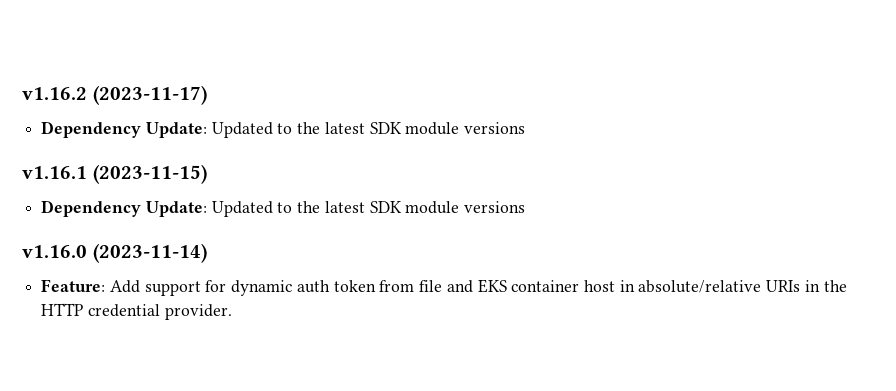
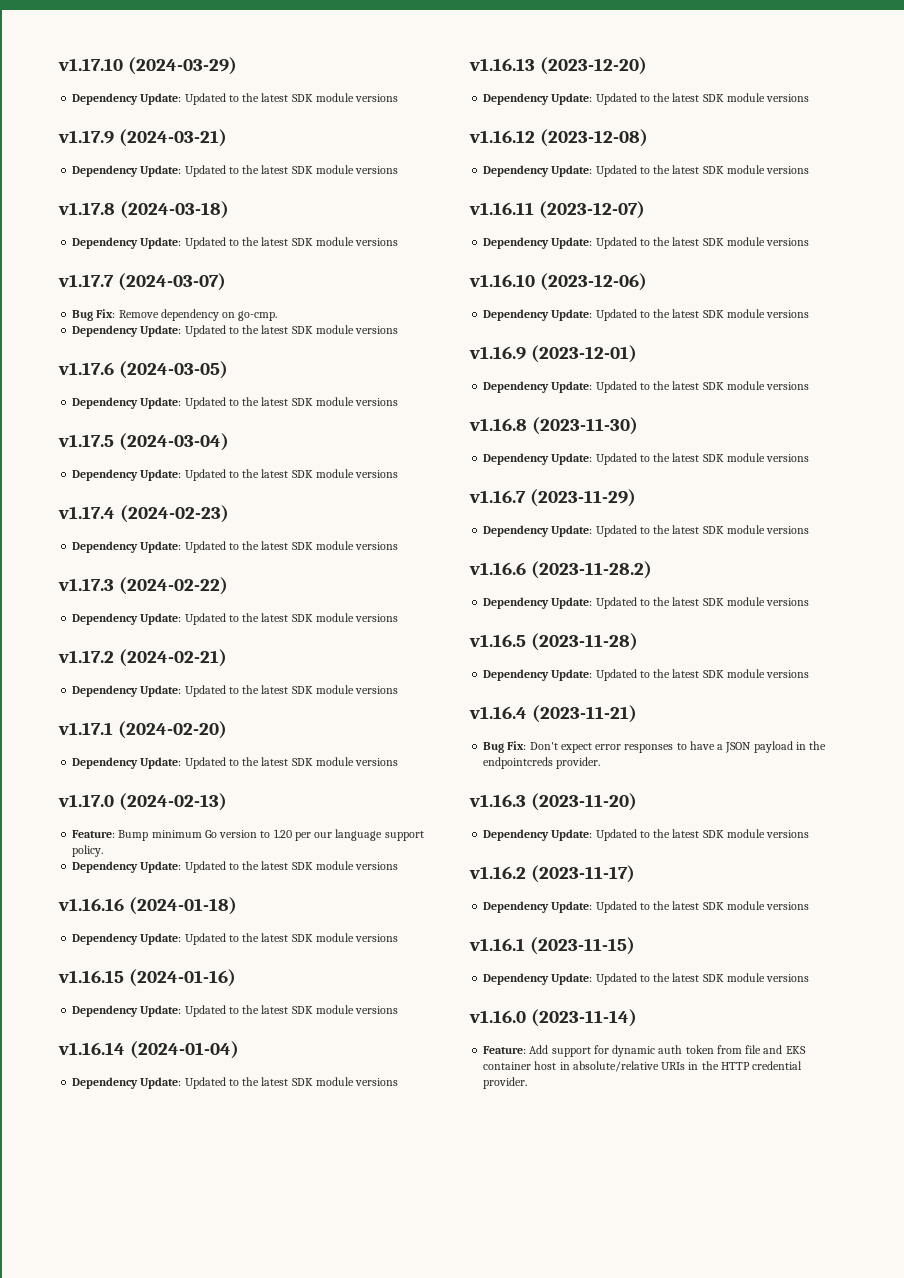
+ v1.17.10 (2024-03-29)
+ Dependency Update: Updated to the latest SDK module versions
+ v1.17.9 (2024-03-21)
+ Dependency Update: Updated to the latest SDK module versions
+ v1.17.8 (2024-03-18)
+ Dependency Update: Updated to the latest SDK module versions
+ v1.17.7 (2024-03-07)
+ Bug Fix: Remove dependency on go-cmp.
+ Dependency Update: Updated to the latest SDK module versions
+ v1.17.6 (2024-03-05)
+ Dependency Update: Updated to the latest SDK module versions
+ v1.17.5 (2024-03-04)
+ Dependency Update: Updated to the latest SDK module versions
+ v1.17.4 (2024-02-23)
+ Dependency Update: Updated to the latest SDK module versions
+ v1.17.3 (2024-02-22)
+ Dependency Update: Updated to the latest SDK module versions
+ v1.17.2 (2024-02-21)
+ Dependency Update: Updated to the latest SDK module versions
+ v1.17.1 (2024-02-20)
+ Dependency Update: Updated to the latest SDK module versions
+ v1.17.0 (2024-02-13)
+ Feature: Bump minimum Go version to 1.20 per our language support policy.
+ Dependency Update: Updated to the latest SDK module versions
+ v1.16.16 (2024-01-18)
+ Dependency Update: Updated to the latest SDK module versions
+ v1.16.15 (2024-01-16)
+ Dependency Update: Updated to the latest SDK module versions
+ v1.16.14 (2024-01-04)
+ Dependency Update: Updated to the latest SDK module versions
+ v1.16.13 (2023-12-20)
+ Dependency Update: Updated to the latest SDK module versions
+ v1.16.12 (2023-12-08)
+ Dependency Update: Updated to the latest SDK module versions
+ v1.16.11 (2023-12-07)
+ Dependency Update: Updated to the latest SDK module versions
+ v1.16.10 (2023-12-06)
+ Dependency Update: Updated to the latest SDK module versions
+ v1.16.9 (2023-12-01)
+ Dependency Update: Updated to the latest SDK module versions
+ v1.16.8 (2023-11-30)
+ Dependency Update: Updated to the latest SDK module versions
+ v1.16.7 (2023-11-29)
+ Dependency Update: Updated to the latest SDK module versions
+ v1.16.6 (2023-11-28.2)
+ Dependency Update: Updated to the latest SDK module versions
+ v1.16.5 (2023-11-28)
+ Dependency Update: Updated to the latest SDK module versions
+ v1.16.4 (2023-11-21)
+ Bug Fix: Don't expect error responses to have a JSON payload in the endpointcreds provider.
+ v1.16.3 (2023-11-20)
+ Dependency Update: Updated to the latest SDK module versions

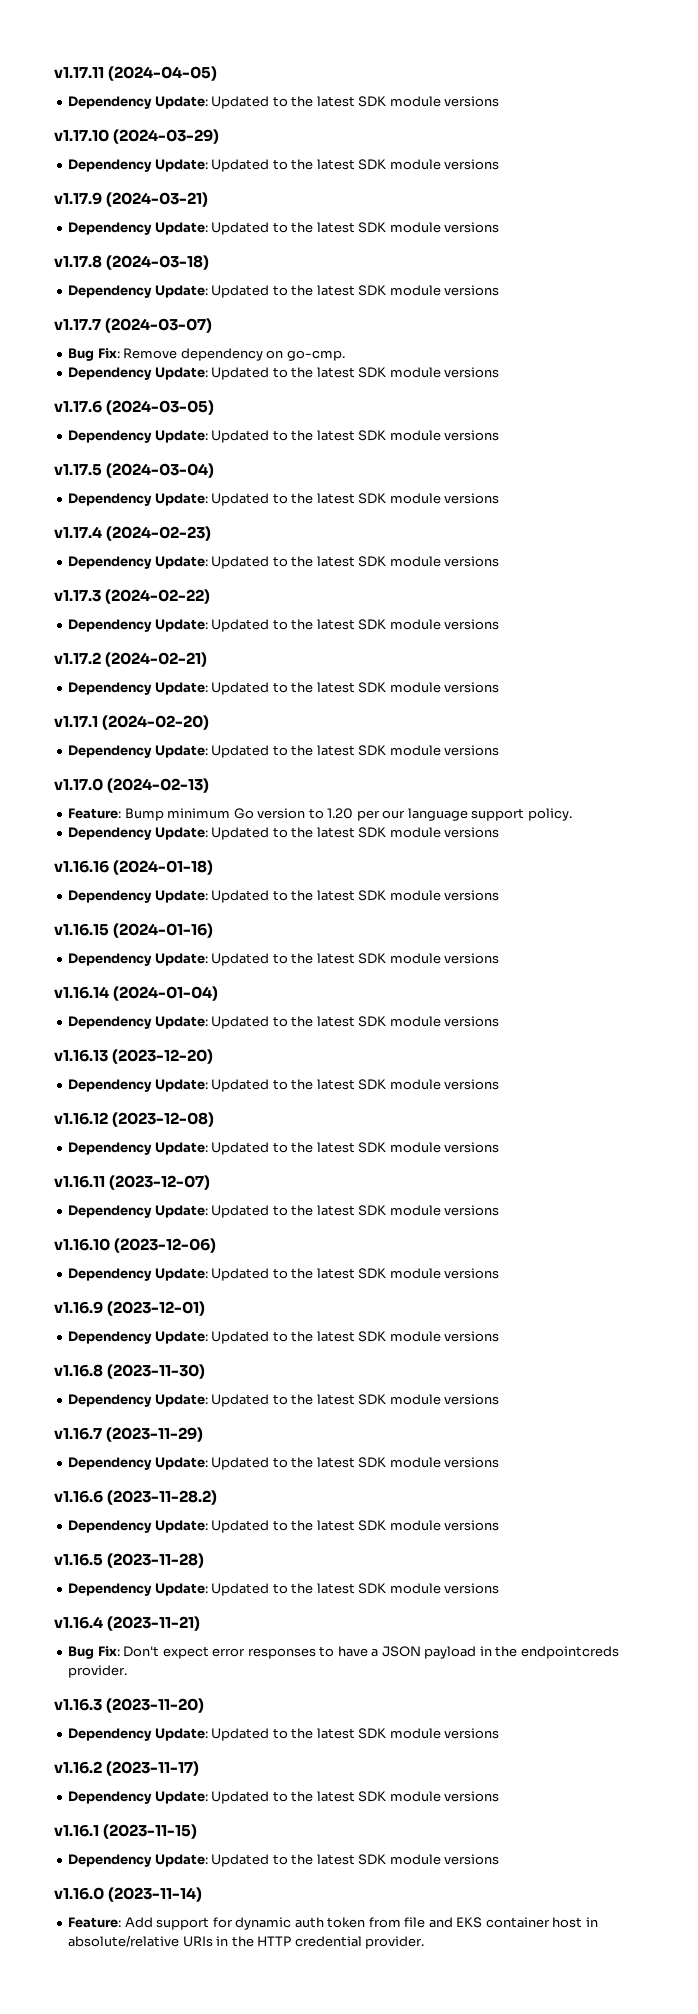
+ v1.17.11 (2024-04-05)
+ Dependency Update: Updated to the latest SDK module versions

